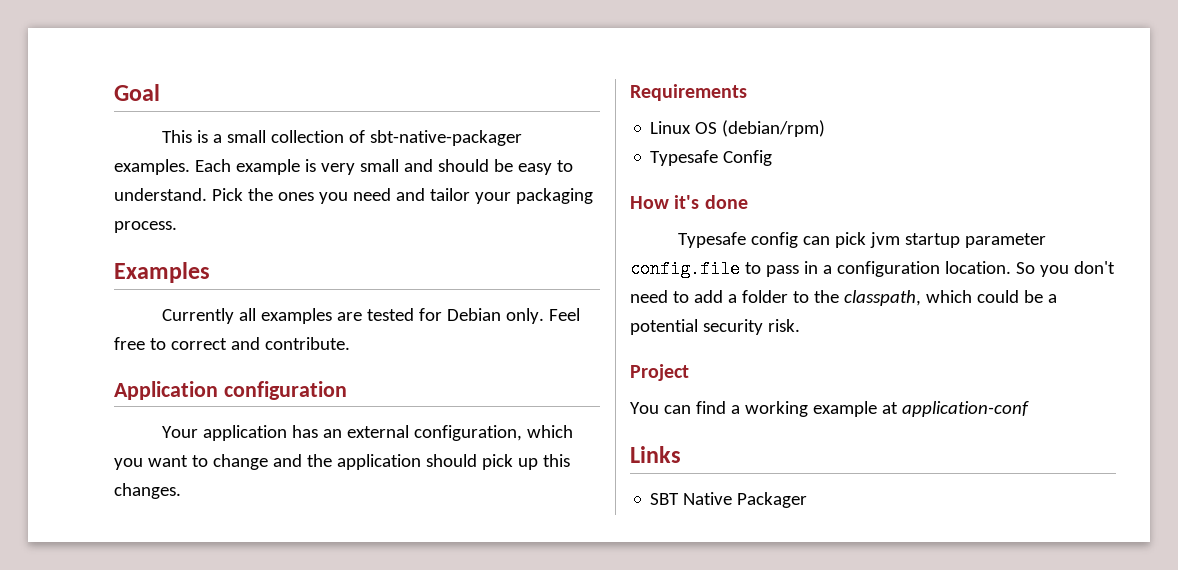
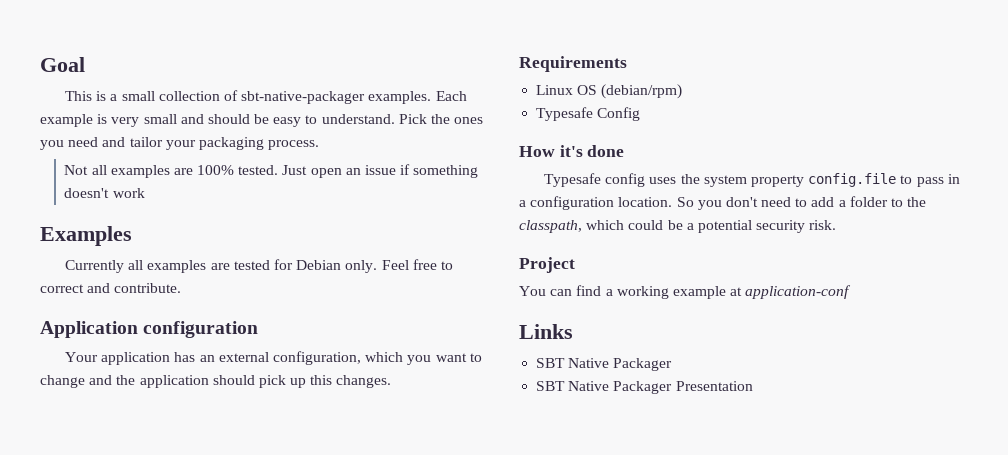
+ Not all examples are 100% tested. Just open an issue if something doesn't work
- Typesafe config can pick jvm startup parameter config.file to pass in a configuration location.
+ Typesafe config uses the system property config.file to pass in a configuration location.
+ SBT Native Packager Presentation

